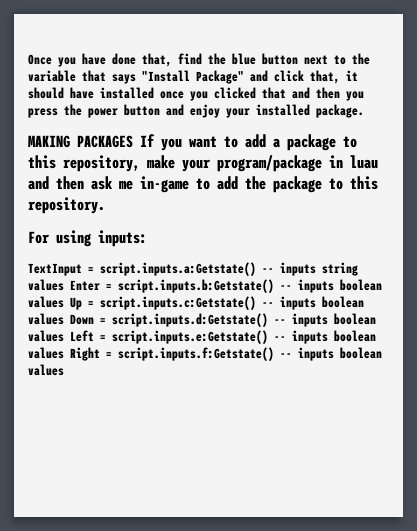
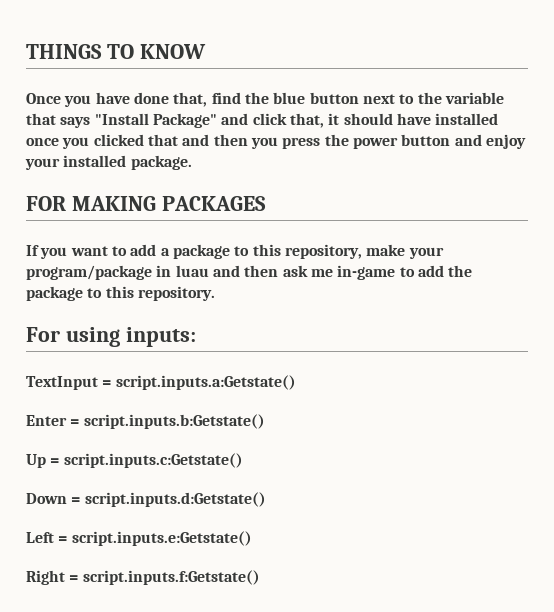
+ THINGS TO KNOW
- MAKING PACKAGES If you want to add a package to this repository, make your program/package in luau and then ask me in-game to add the package to this repository.
+ FOR MAKING PACKAGES
+ If you want to add a package to this repository, make your program/package in luau and then ask me in-game to add the package to this repository.
- TextInput = script.inputs.a:Getstate() -- inputs string values Enter = script.inputs.b:Getstate() -- inputs boolean values Up = script.inputs.c:Getstate() -- inputs boolean values Down = script.inputs.d:Getstate() -- inputs boolean values Left = script.inputs.e:Getstate() -- inputs boolean values Right = script.inputs.f:Getstate() -- inputs boolean values
+ TextInput = script.inputs.a:Getstate()
+ Enter = script.inputs.b:Getstate()
+ Up = script.inputs.c:Getstate()
+ Down = script.inputs.d:Getstate()
+ Left = script.inputs.e:Getstate()
+ Right = script.inputs.f:Getstate()

